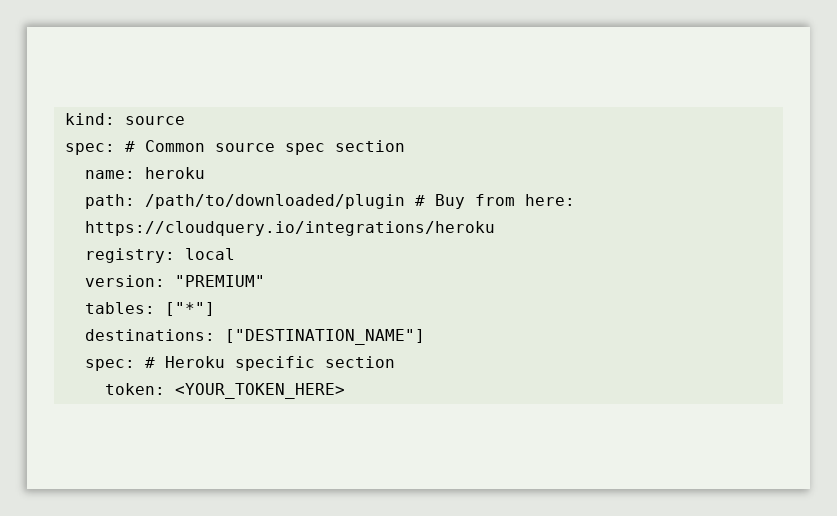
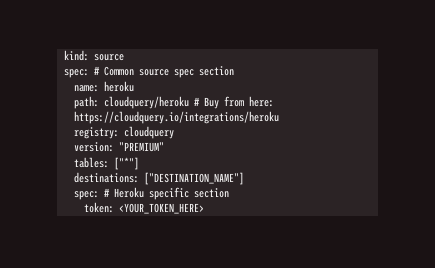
- path: /path/to/downloaded/plugin # Buy from here: https://cloudquery.io/integrations/heroku
+ path: cloudquery/heroku # Buy from here: https://cloudquery.io/integrations/heroku
- registry: local
+ registry: cloudquery

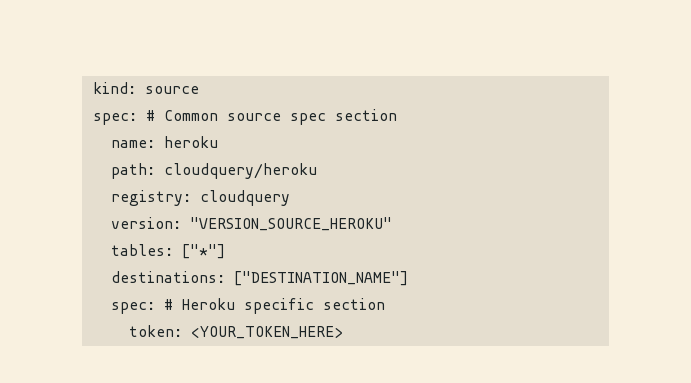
- path: cloudquery/heroku # Buy from here: https://cloudquery.io/integrations/heroku
+ path: cloudquery/heroku
- version: "PREMIUM"
+ version: "VERSION_SOURCE_HEROKU"

